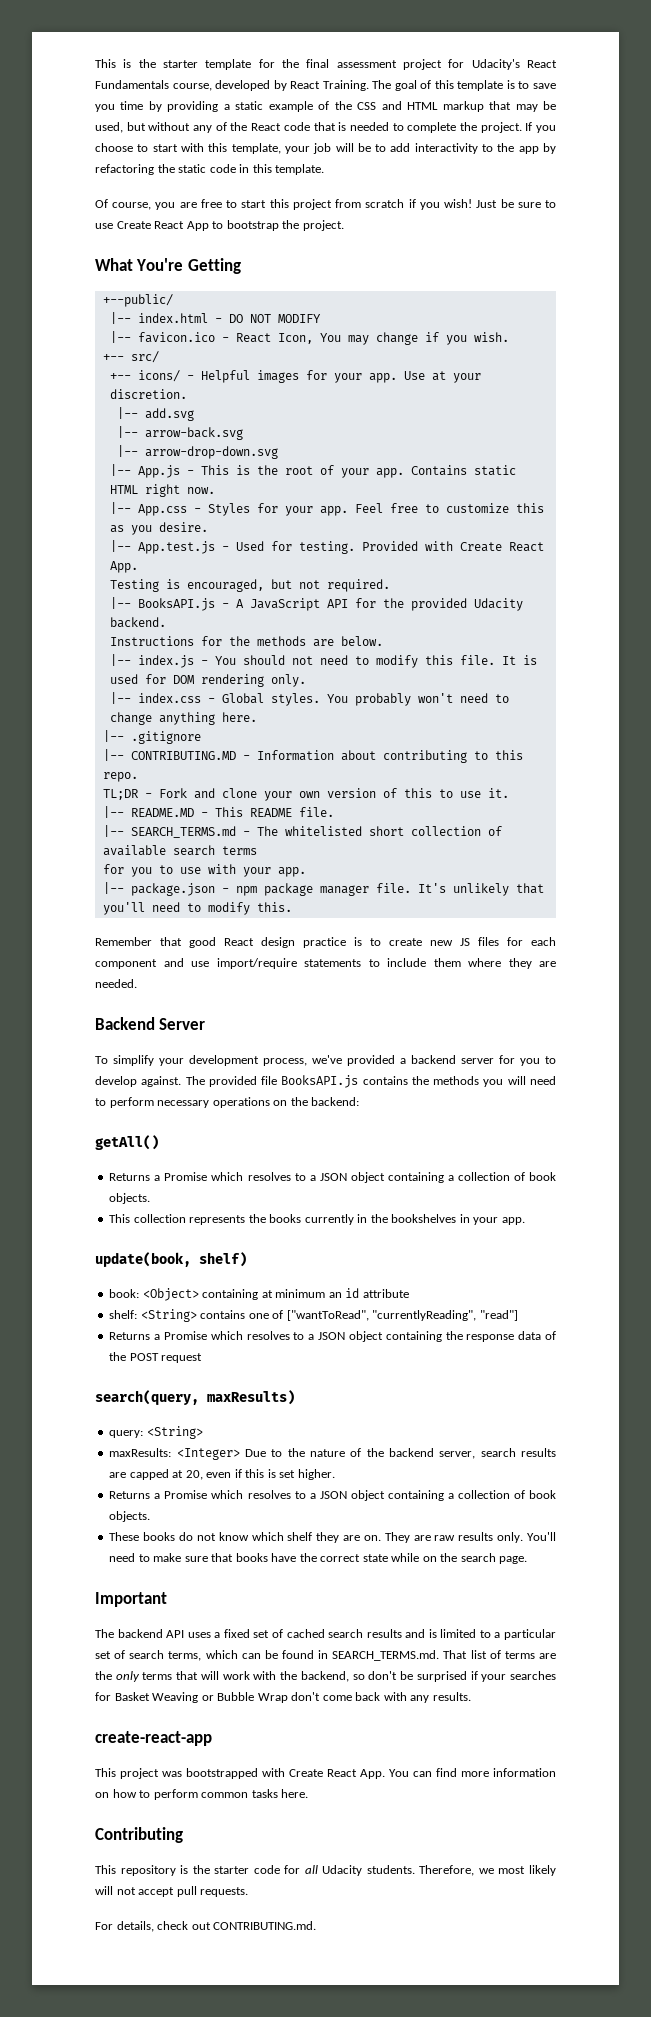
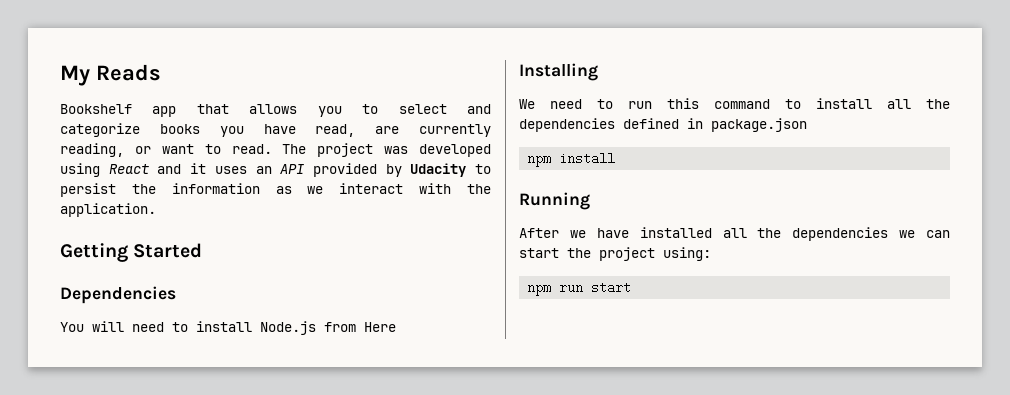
- This is the starter template for the final assessment project for Udacity's React Fundamentals course, developed by React Training. The goal of this template is to save you time by providing a static example of the CSS and HTML markup that may be used, but without any of the React code that is needed to complete the project. If you choose to start with this template, your job will be to add interactivity to the app by refactoring the static code in this template.
- Of course, you are free to start this project from scratch if you wish! Just be sure to use Create React App to bootstrap the project.
- What You're Getting
- +--public/
- |-- index.html - DO NOT MODIFY
- |-- favicon.ico - React Icon, You may change if you wish.
- +-- src/
- +-- icons/ - Helpful images for your app. Use at your discretion.
- |-- add.svg
- |-- arrow-back.svg
- |-- arrow-drop-down.svg
- |-- App.js - This is the root of your app. Contains static HTML right now.
- |-- App.css - Styles for your app. Feel free to customize this as you desire.
- |-- App.test.js - Used for testing. Provided with Create React App.
- Testing is encouraged, but not required.
- |-- BooksAPI.js - A JavaScript API for the provided Udacity backend.
- Instructions for the methods are below.
- |-- index.js - You should not need to modify this file. It is used for DOM rendering only.
- |-- index.css - Global styles. You probably won't need to change anything here.
- |-- .gitignore
- |-- CONTRIBUTING.MD - Information about contributing to this repo.
- TL;DR - Fork and clone your own version of this to use it.
- |-- README.MD - This README file.
- |-- SEARCH_TERMS.md - The whitelisted short collection of available search terms
- for you to use with your app.
- |-- package.json - npm package manager file. It's unlikely that you'll need to modify this.
- Remember that good React design practice is to create new JS files for each component and use import/require statements to include them where they are needed.
- Backend Server
- To simplify your development process, we've provided a backend server for you to develop against. The provided file BooksAPI.js contains the methods you will need to perform necessary operations on the backend:
- getAll()
- Returns a Promise which resolves to a JSON object containing a collection of book objects.
- This collection represents the books currently in the bookshelves in your app.
- update(book, shelf)
- book: <Object> containing at minimum an id attribute
- shelf: <String> contains one of ["wantToRead", "currentlyReading", "read"]
- Returns a Promise which resolves to a JSON object containing the response data of the POST request
- search(query, maxResults)
- query: <String>
- maxResults: <Integer> Due to the nature of the backend server, search results are capped at 20, even if this is set higher.
- Returns a Promise which resolves to a JSON object containing a collection of book objects.
- These books do not know which shelf they are on. They are raw results only. You'll need to make sure that books have the correct state while on the search page.
- Important
- The backend API uses a fixed set of cached search results and is limited to a particular set of search terms, which can be found in SEARCH_TERMS.md. That list of terms are the only terms that will work with the backend, so don't be surprised if your searches for Basket Weaving or Bubble Wrap don't come back with any results.
- create-react-app
- This project was bootstrapped with Create React App. You can find more information on how to perform common tasks here.
- Contributing
- This repository is the starter code for all Udacity students. Therefore, we most likely will not accept pull requests.
- For details, check out CONTRIBUTING.md.
+ My Reads
+ Bookshelf app that allows you to select and categorize books you have read, are currently reading, or want to read. The project was developed using React and it uses an API provided by Udacity to persist the information as we interact with the application.
+ Getting Started
+ Dependencies
+ You will need to install Node.js from Here
+ Installing
+ We need to run this command to install all the dependencies defined in package.json
+ npm install
+ Running
+ After we have installed all the dependencies we can start the project using:
+ npm run start

